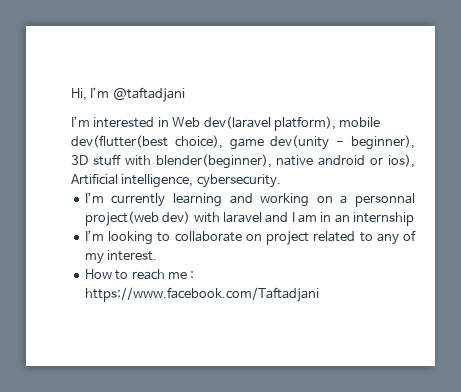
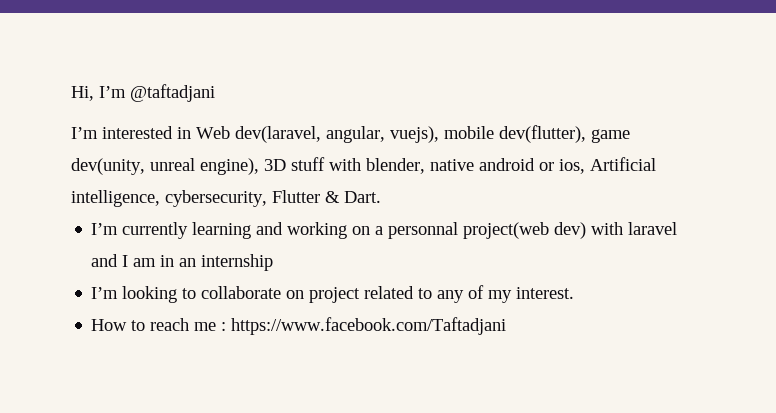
- I’m interested in Web dev(laravel platform), mobile dev(flutter(best choice), game dev(unity - beginner), 3D stuff with blender(beginner), native android or ios), Artificial intelligence, cybersecurity.
+ I’m interested in Web dev(laravel, angular, vuejs), mobile dev(flutter), game dev(unity, unreal engine), 3D stuff with blender, native android or ios, Artificial intelligence, cybersecurity, Flutter & Dart.

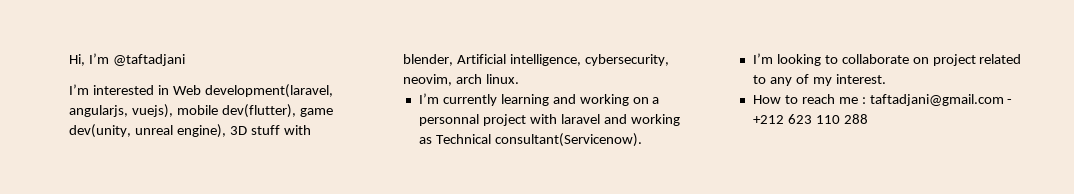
- I’m interested in Web dev(laravel, angular, vuejs), mobile dev(flutter), game dev(unity, unreal engine), 3D stuff with blender, native android or ios, Artificial intelligence, cybersecurity, Flutter & Dart.
+ I’m interested in Web development(laravel, angularjs, vuejs), mobile dev(flutter), game dev(unity, unreal engine), 3D stuff with blender, Artificial intelligence, cybersecurity, neovim, arch linux.
- I’m currently learning and working on a personnal project(web dev) with laravel and I am in an internship
+ I’m currently learning and working on a personnal project with laravel and working as Technical consultant(Servicenow).
- How to reach me : https://www.facebook.com/Taftadjani
+ How to reach me : taftadjani@gmail.com - +212 623 110 288

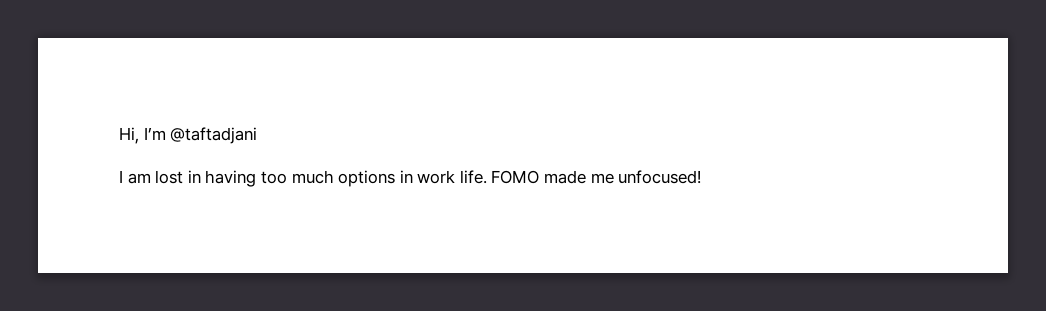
- I’m interested in Web development(laravel, angularjs, vuejs), mobile dev(flutter), game dev(unity, unreal engine), 3D stuff with blender, Artificial intelligence, cybersecurity, neovim, arch linux.
- I’m currently learning and working on a personnal project with laravel and working as Technical consultant(Servicenow).
- I’m looking to collaborate on project related to any of my interest.
- How to reach me : taftadjani@gmail.com - +212 623 110 288
+ I am lost in having too much options in work life. FOMO made me unfocused!

